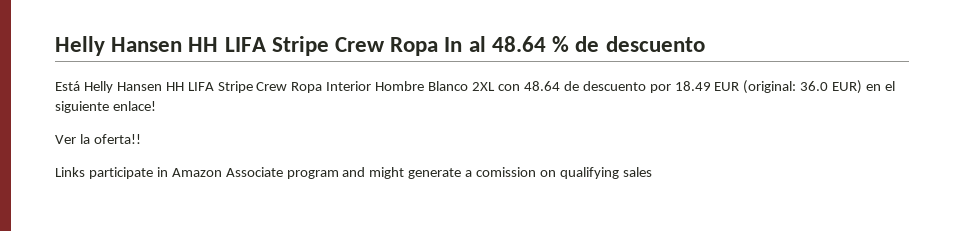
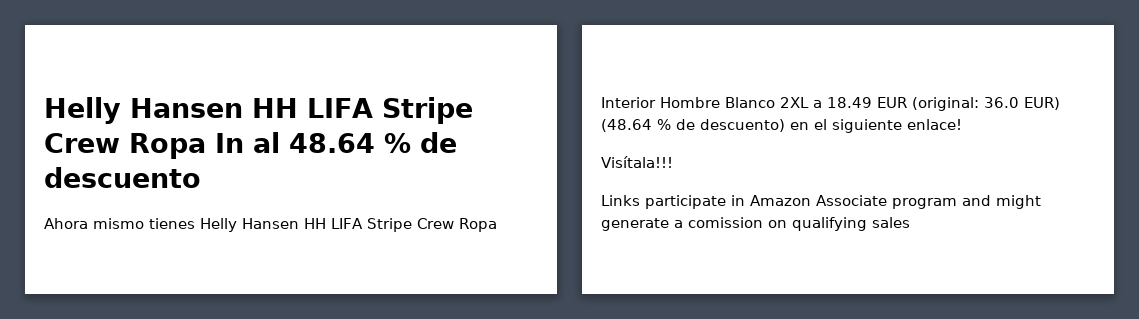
- Está Helly Hansen HH LIFA Stripe Crew Ropa Interior Hombre Blanco 2XL con 48.64 de descuento por 18.49 EUR (original: 36.0 EUR) en el siguiente enlace!
+ Ahora mismo tienes Helly Hansen HH LIFA Stripe Crew Ropa Interior Hombre Blanco 2XL a 18.49 EUR (original: 36.0 EUR) (48.64 % de descuento) en el siguiente enlace!
- Ver la oferta!!
+ Visítala!!!

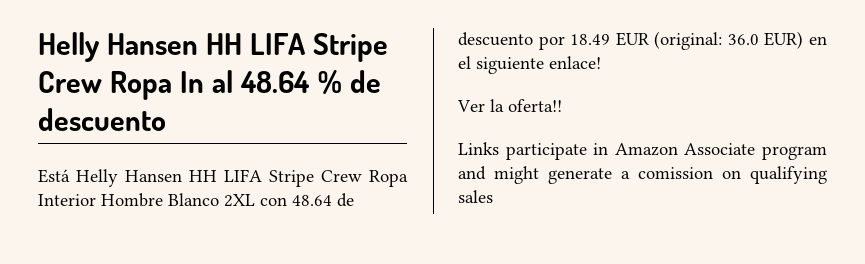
- Ahora mismo tienes Helly Hansen HH LIFA Stripe Crew Ropa Interior Hombre Blanco 2XL a 18.49 EUR (original: 36.0 EUR) (48.64 % de descuento) en el siguiente enlace!
+ Está Helly Hansen HH LIFA Stripe Crew Ropa Interior Hombre Blanco 2XL con 48.64 de descuento por 18.49 EUR (original: 36.0 EUR) en el siguiente enlace!
- Visítala!!!
+ Ver la oferta!!

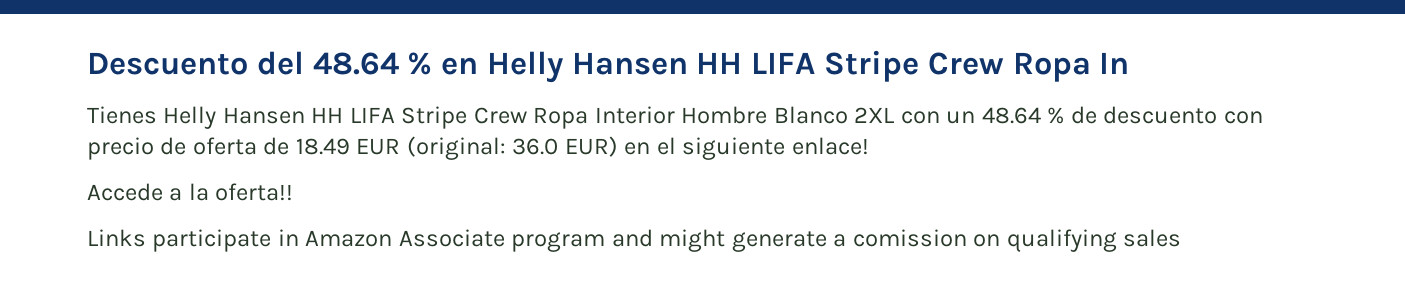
- Helly Hansen HH LIFA Stripe Crew Ropa In al 48.64 % de descuento
- Está Helly Hansen HH LIFA Stripe Crew Ropa Interior Hombre Blanco 2XL con 48.64 de descuento por 18.49 EUR (original: 36.0 EUR) en el siguiente enlace!
+ Descuento del 48.64 % en Helly Hansen HH LIFA Stripe Crew Ropa In
+ Tienes Helly Hansen HH LIFA Stripe Crew Ropa Interior Hombre Blanco 2XL con un 48.64 % de descuento con precio de oferta de 18.49 EUR (original: 36.0 EUR) en el siguiente enlace!
- Ver la oferta!!
+ Accede a la oferta!!

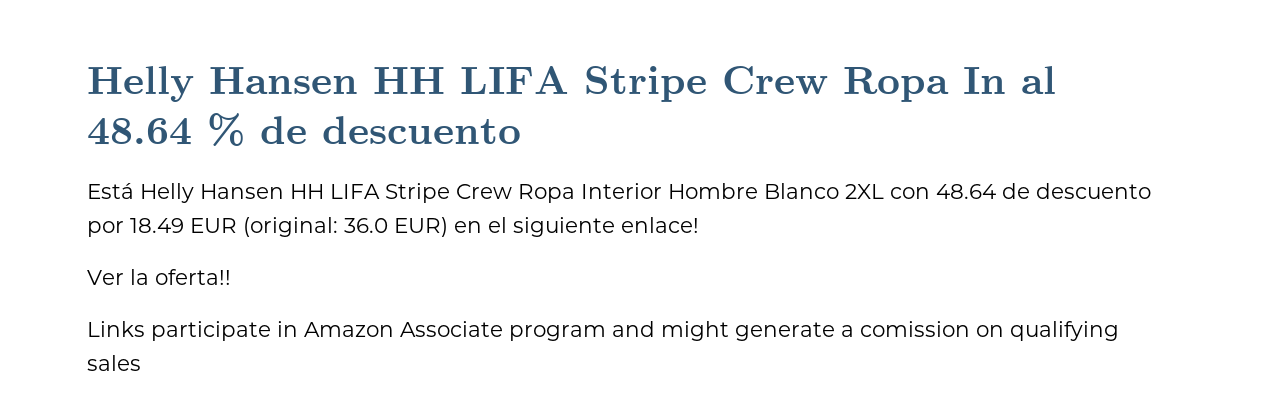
- Descuento del 48.64 % en Helly Hansen HH LIFA Stripe Crew Ropa In
- Tienes Helly Hansen HH LIFA Stripe Crew Ropa Interior Hombre Blanco 2XL con un 48.64 % de descuento con precio de oferta de 18.49 EUR (original: 36.0 EUR) en el siguiente enlace!
+ Helly Hansen HH LIFA Stripe Crew Ropa In al 48.64 % de descuento
+ Está Helly Hansen HH LIFA Stripe Crew Ropa Interior Hombre Blanco 2XL con 48.64 de descuento por 18.49 EUR (original: 36.0 EUR) en el siguiente enlace!
- Accede a la oferta!!
+ Ver la oferta!!

